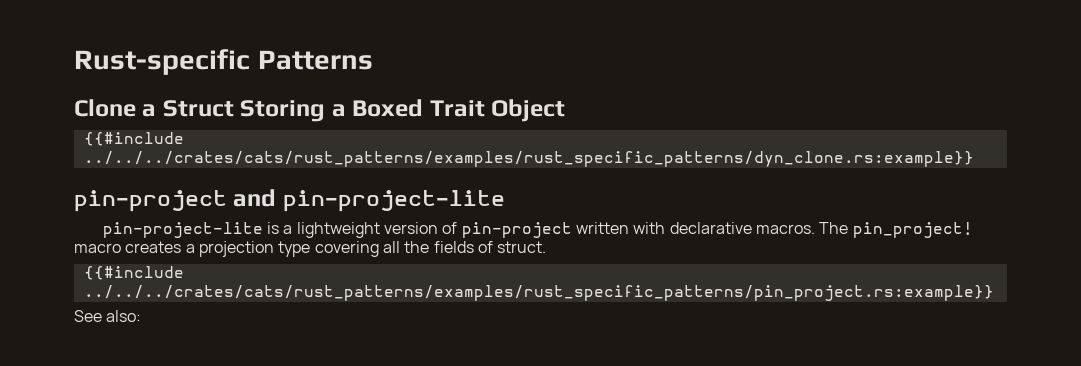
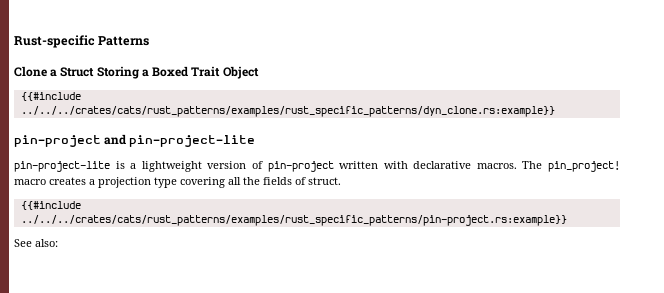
- {{#include ../../../crates/cats/rust_patterns/examples/rust_specific_patterns/pin_project.rs:example}}
+ {{#include ../../../crates/cats/rust_patterns/examples/rust_specific_patterns/pin-project.rs:example}}

